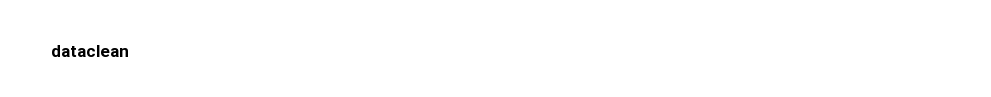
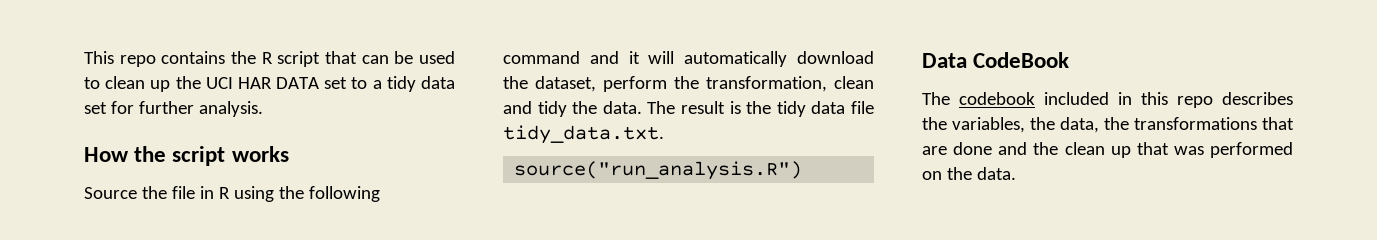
- dataclean
+ This repo contains the R script that can be used to clean up the UCI HAR DATA set to a tidy data set for further analysis.
+ How the script works
+ Source the file in R using the following command and it will automatically download the dataset, perform the transformation, clean and tidy the data. The result is the tidy data file tidy_data.txt.
+ source("run_analysis.R")
+ Data CodeBook
+ The codebook included in this repo describes the variables, the data, the transformations that are done and the clean up that was performed on the data.

